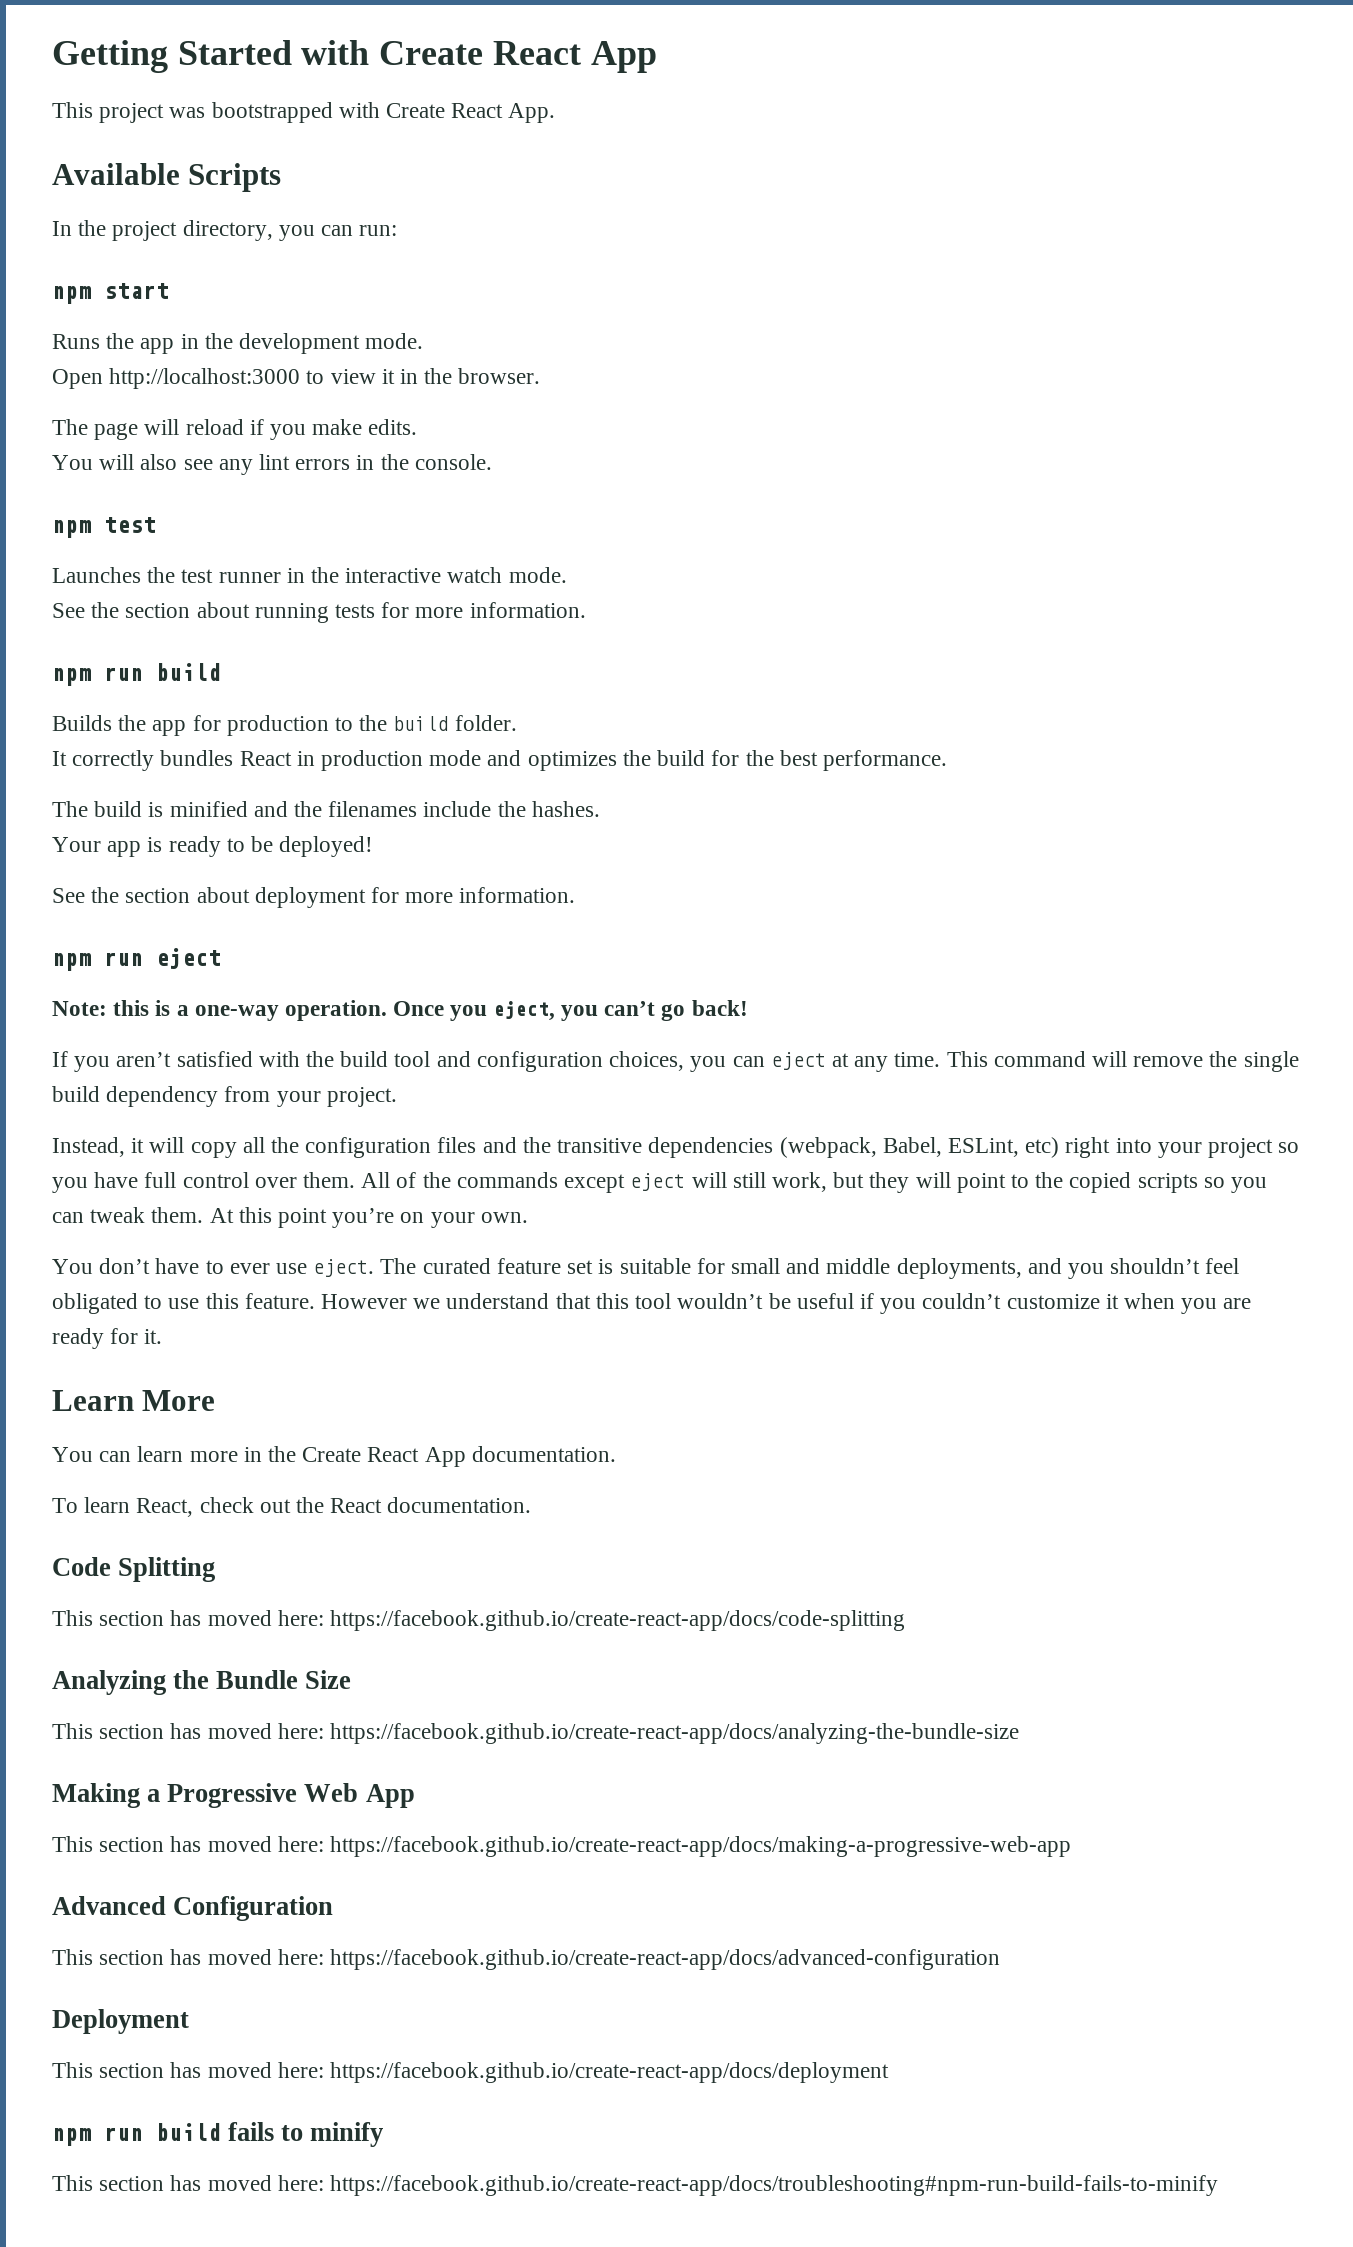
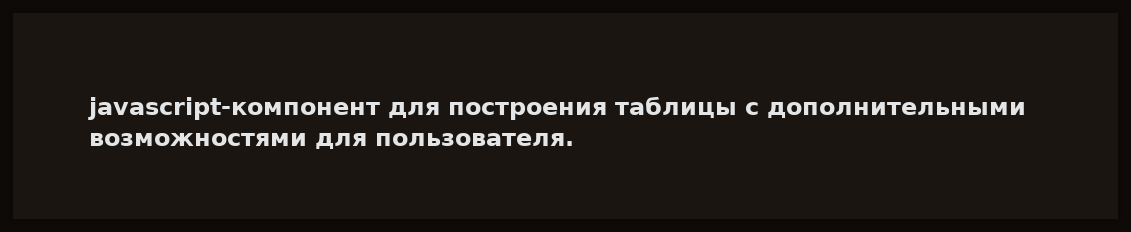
- Getting Started with Create React App
- This project was bootstrapped with Create React App.
- Available Scripts
- In the project directory, you can run:
- npm start
- Runs the app in the development mode.
- Open http://localhost:3000 to view it in the browser.
- The page will reload if you make edits.
- You will also see any lint errors in the console.
- npm test
- Launches the test runner in the interactive watch mode.
- See the section about running tests for more information.
- npm run build
- Builds the app for production to the build folder.
- It correctly bundles React in production mode and optimizes the build for the best performance.
- The build is minified and the filenames include the hashes.
- Your app is ready to be deployed!
- See the section about deployment for more information.
- npm run eject
- Note: this is a one-way operation. Once you eject, you can’t go back!
- If you aren’t satisfied with the build tool and configuration choices, you can eject at any time. This command will remove the single build dependency from your project.
- Instead, it will copy all the configuration files and the transitive dependencies (webpack, Babel, ESLint, etc) right into your project so you have full control over them. All of the commands except eject will still work, but they will point to the copied scripts so you can tweak them. At this point you’re on your own.
- You don’t have to ever use eject. The curated feature set is suitable for small and middle deployments, and you shouldn’t feel obligated to use this feature. However we understand that this tool wouldn’t be useful if you couldn’t customize it when you are ready for it.
- Learn More
- You can learn more in the Create React App documentation.
- To learn React, check out the React documentation.
- Code Splitting
- This section has moved here: https://facebook.github.io/create-react-app/docs/code-splitting
- Analyzing the Bundle Size
- This section has moved here: https://facebook.github.io/create-react-app/docs/analyzing-the-bundle-size
- Making a Progressive Web App
- This section has moved here: https://facebook.github.io/create-react-app/docs/making-a-progressive-web-app
- Advanced Configuration
- This section has moved here: https://facebook.github.io/create-react-app/docs/advanced-configuration
- Deployment
- This section has moved here: https://facebook.github.io/create-react-app/docs/deployment
- npm run build fails to minify
- This section has moved here: https://facebook.github.io/create-react-app/docs/troubleshooting#npm-run-build-fails-to-minify
+ javascript-компонент для построения таблицы с дополнительными возможностями для пользователя.

